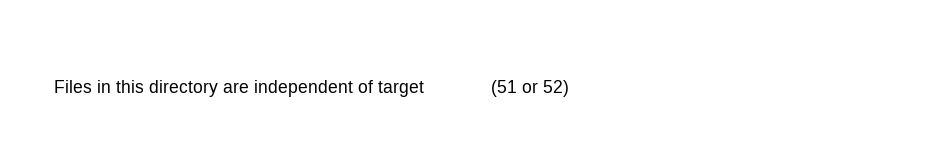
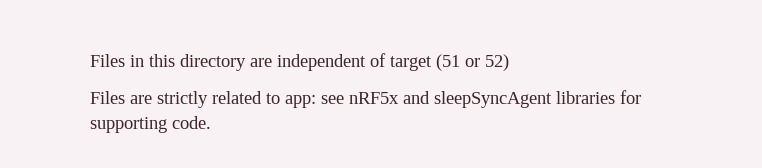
+ Files are strictly related to app: see nRF5x and sleepSyncAgent libraries for supporting code.

